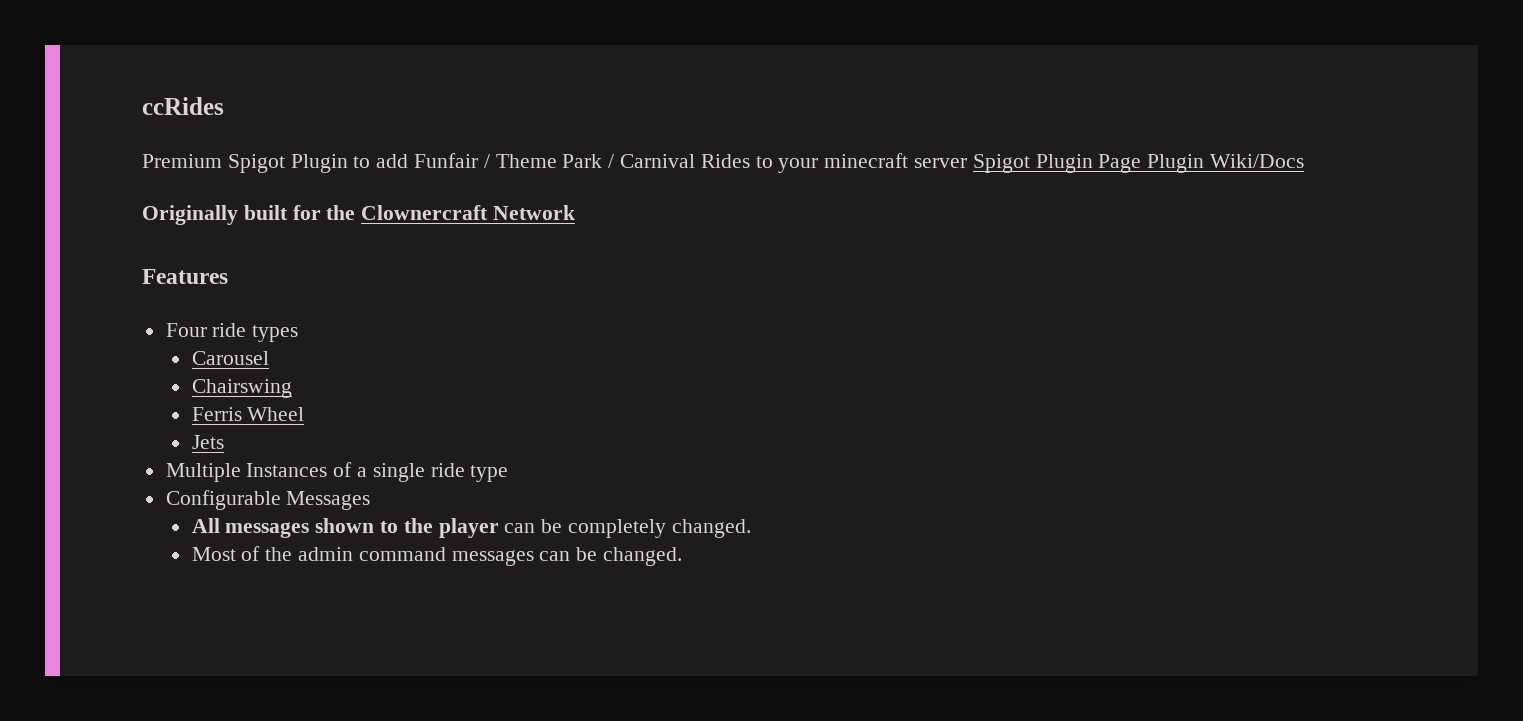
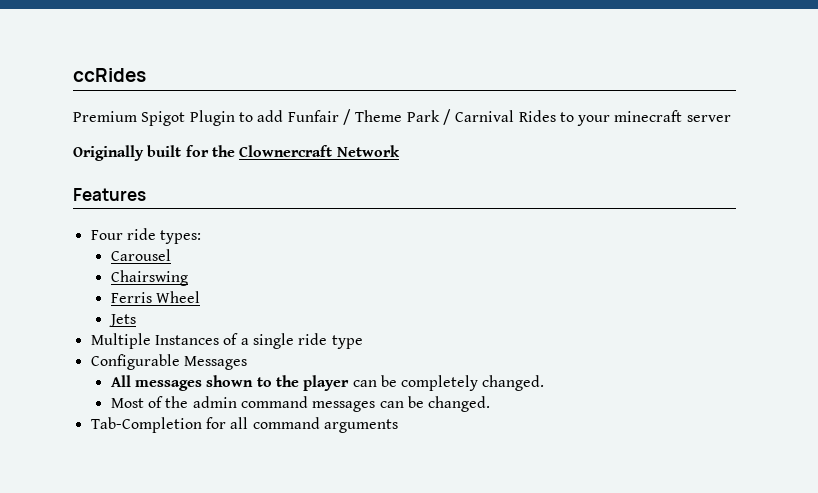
- Premium Spigot Plugin to add Funfair / Theme Park / Carnival Rides to your minecraft server Spigot Plugin Page Plugin Wiki/Docs
+ Premium Spigot Plugin to add Funfair / Theme Park / Carnival Rides to your minecraft server
- Four ride types
+ Four ride types:
+ Tab-Completion for all command arguments

